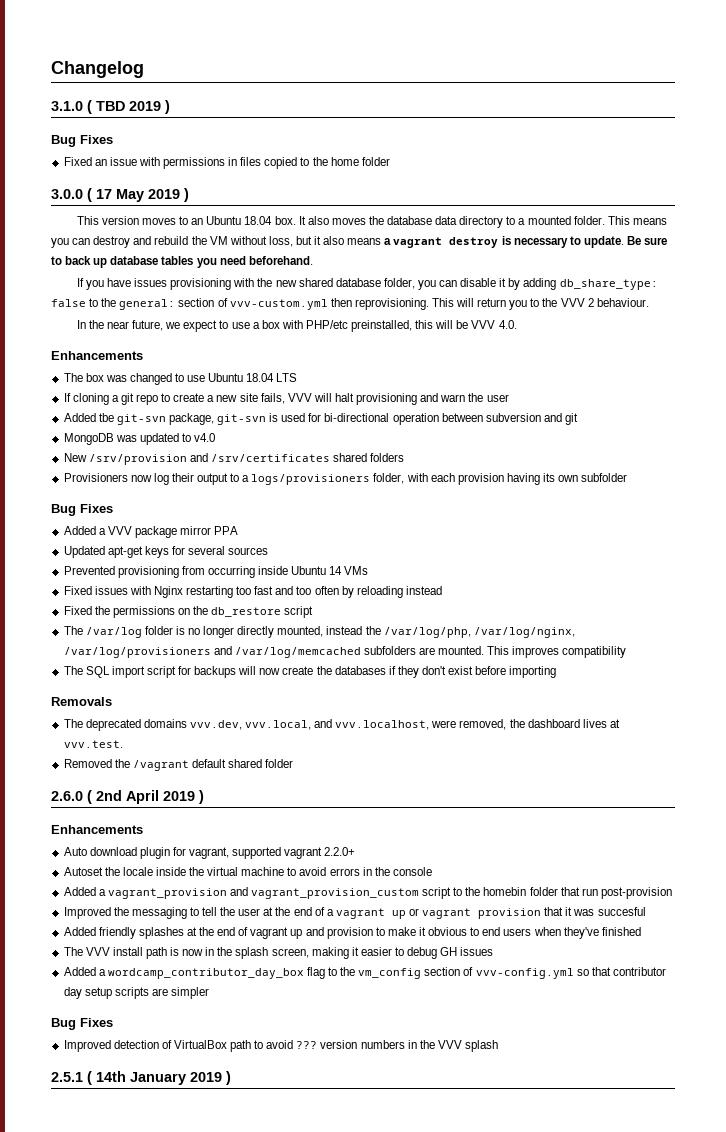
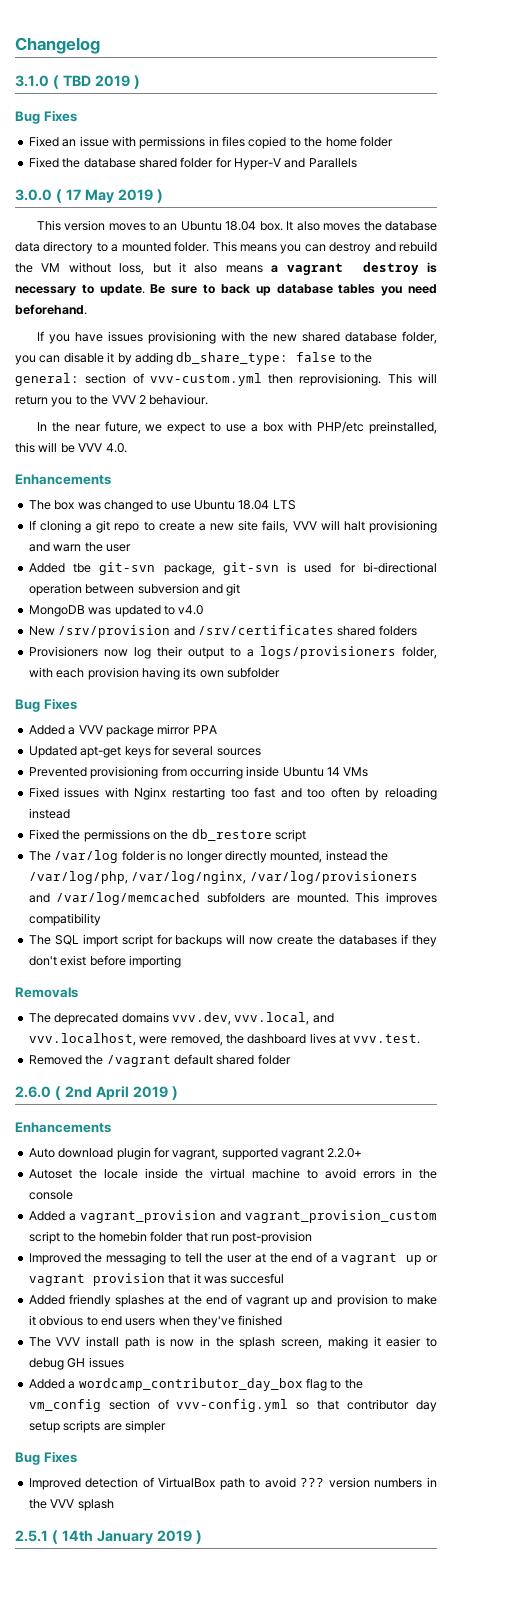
+ Fixed the database shared folder for Hyper-V and Parallels

